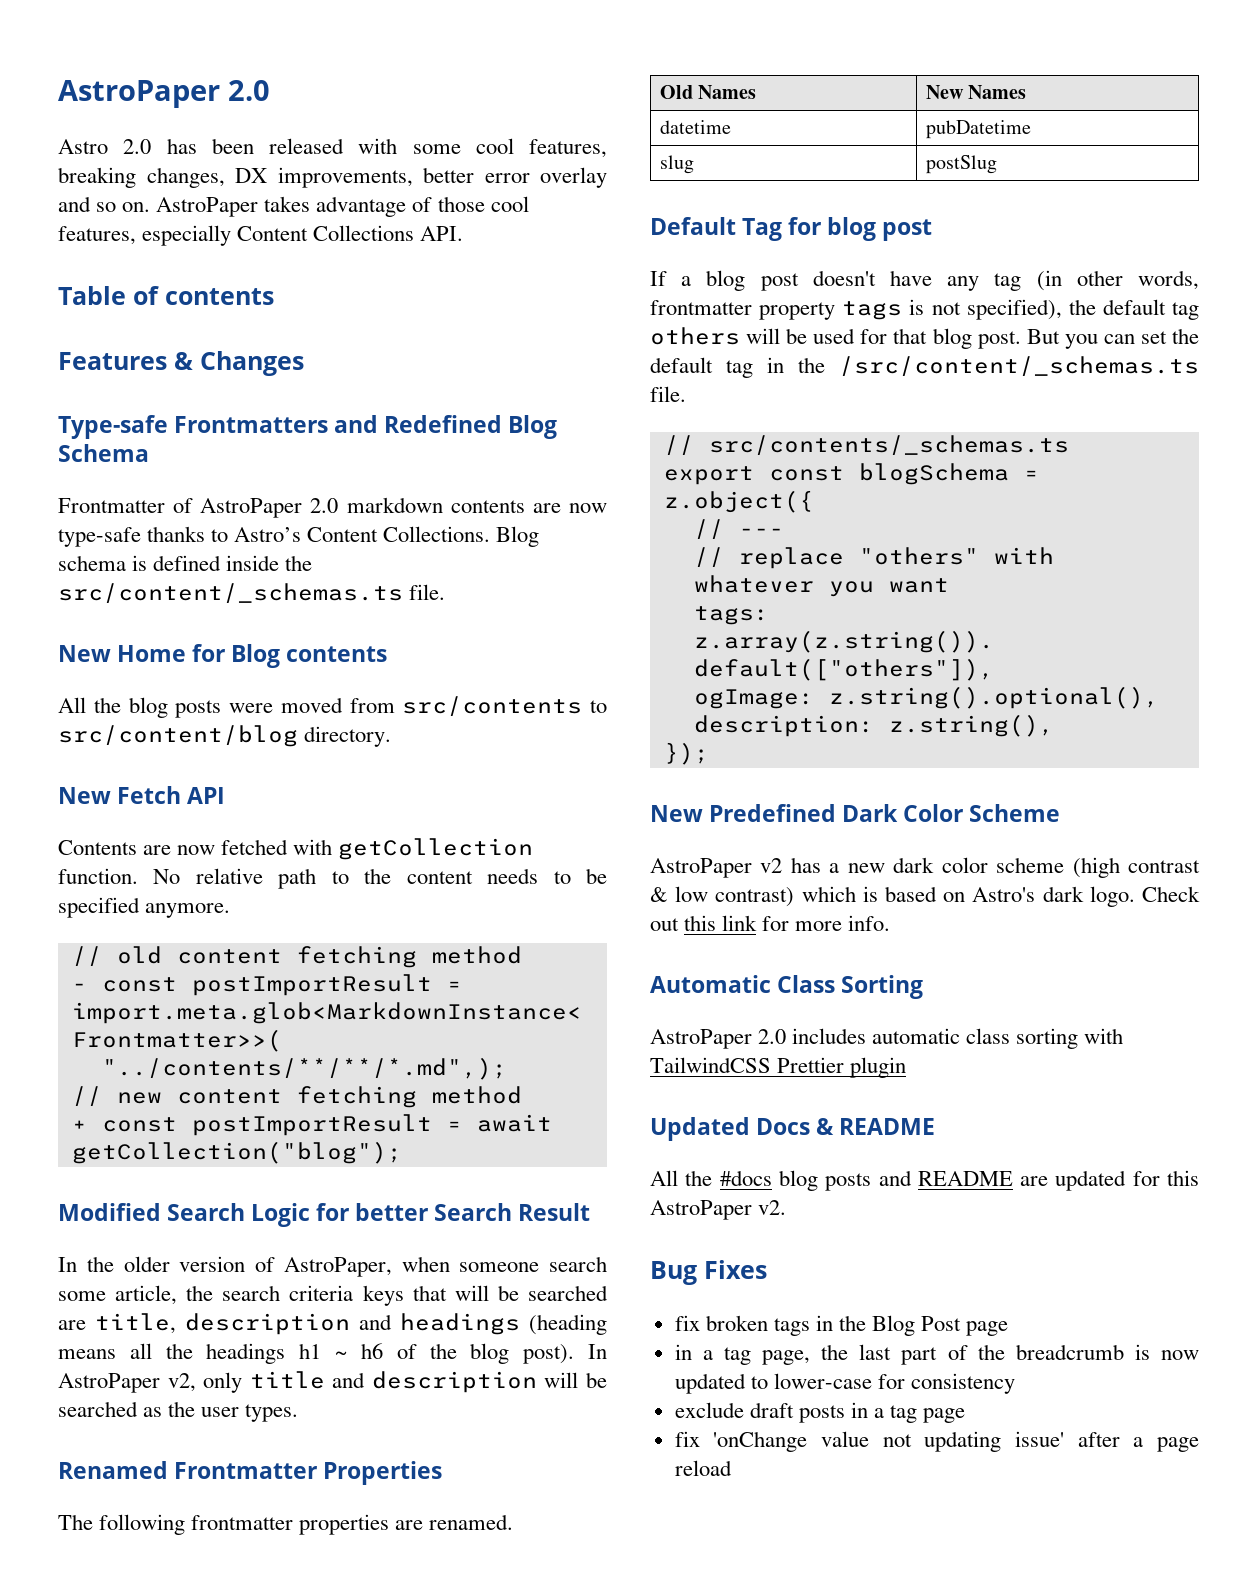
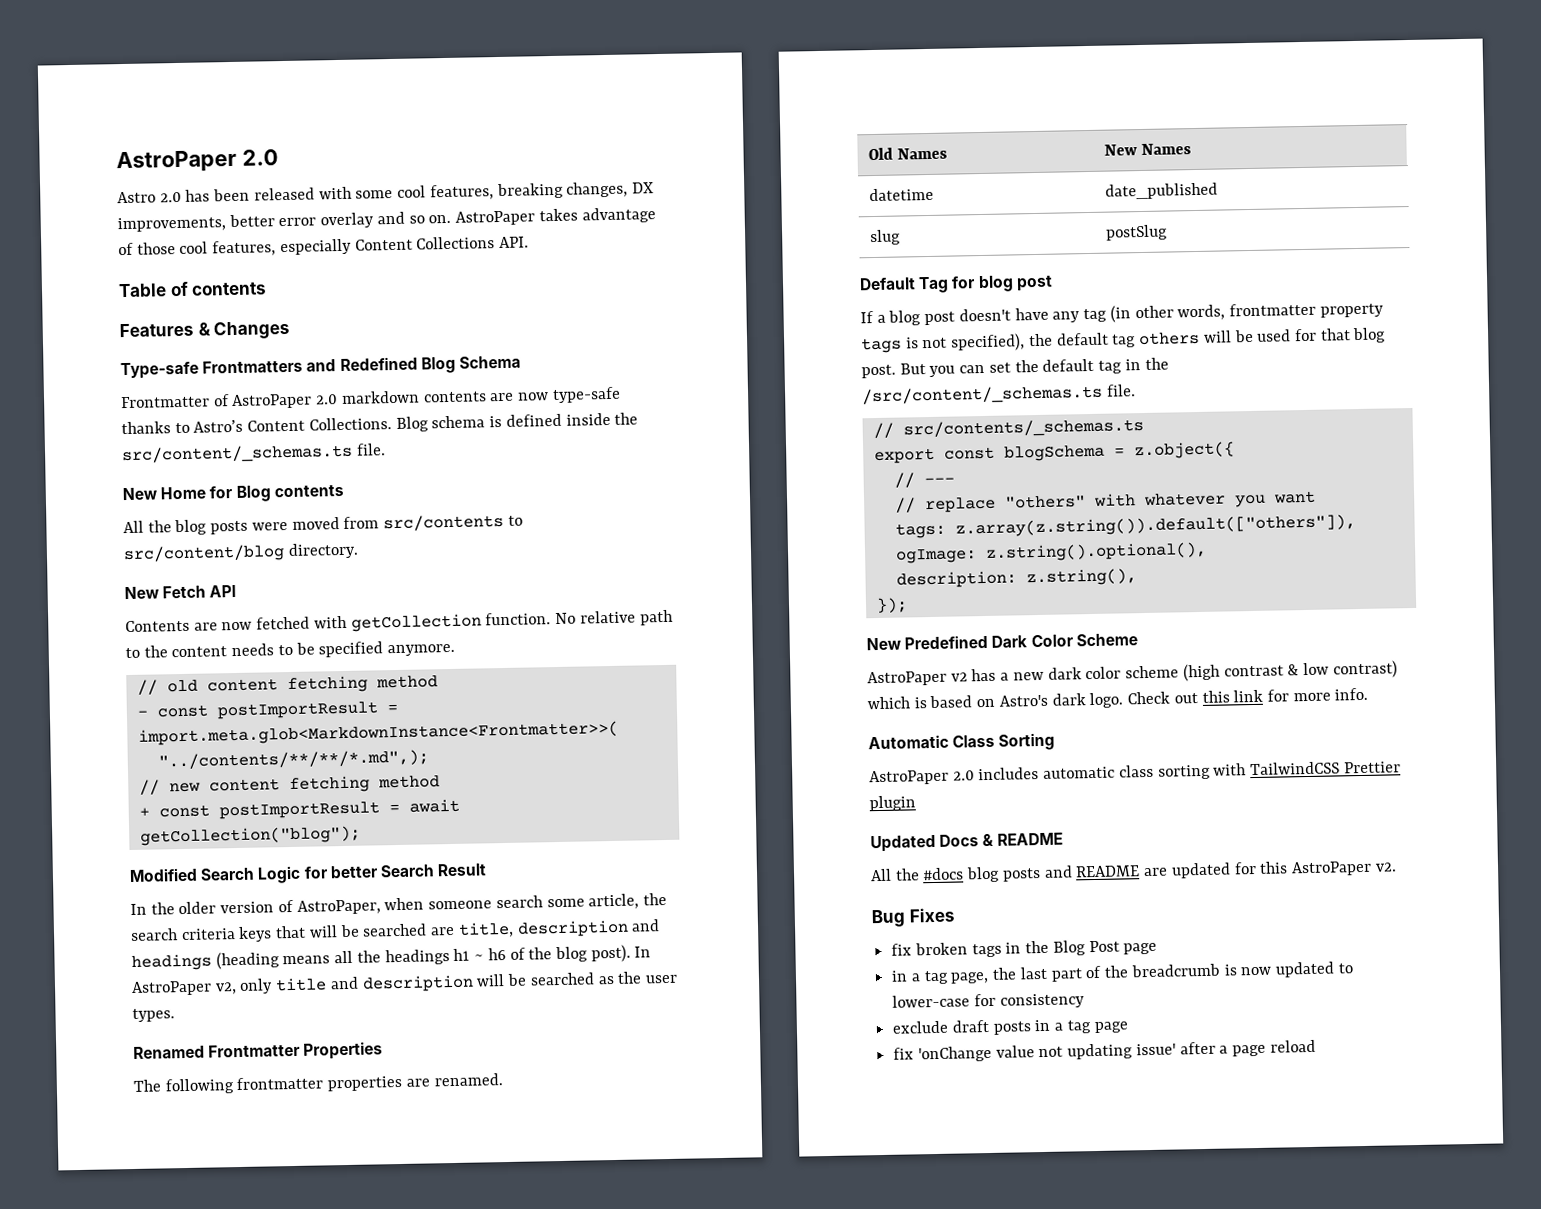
- datetime | pubDatetime
+ datetime | date_published

